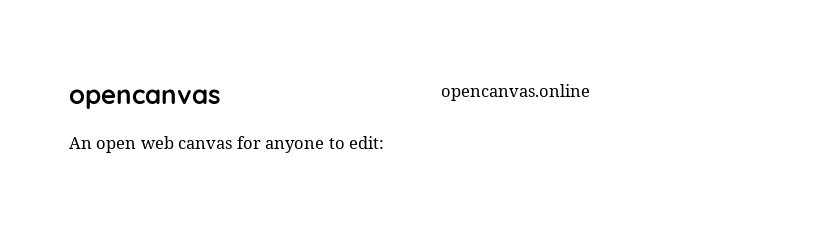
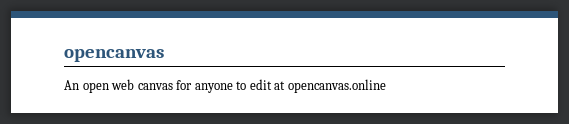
- An open web canvas for anyone to edit: opencanvas.online
+ An open web canvas for anyone to edit at opencanvas.online

